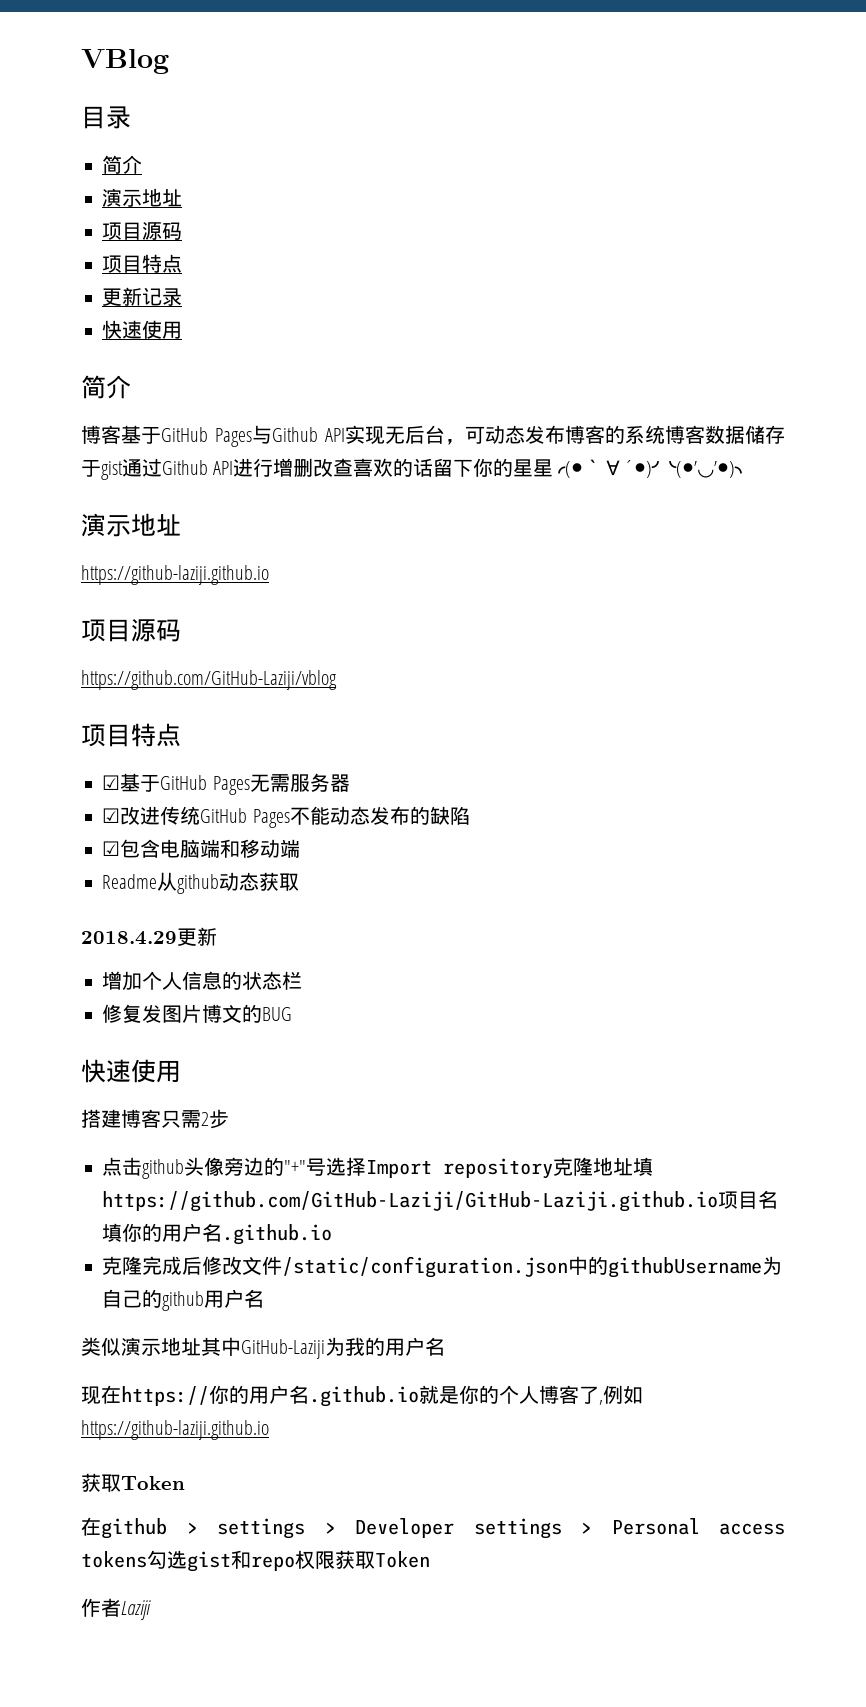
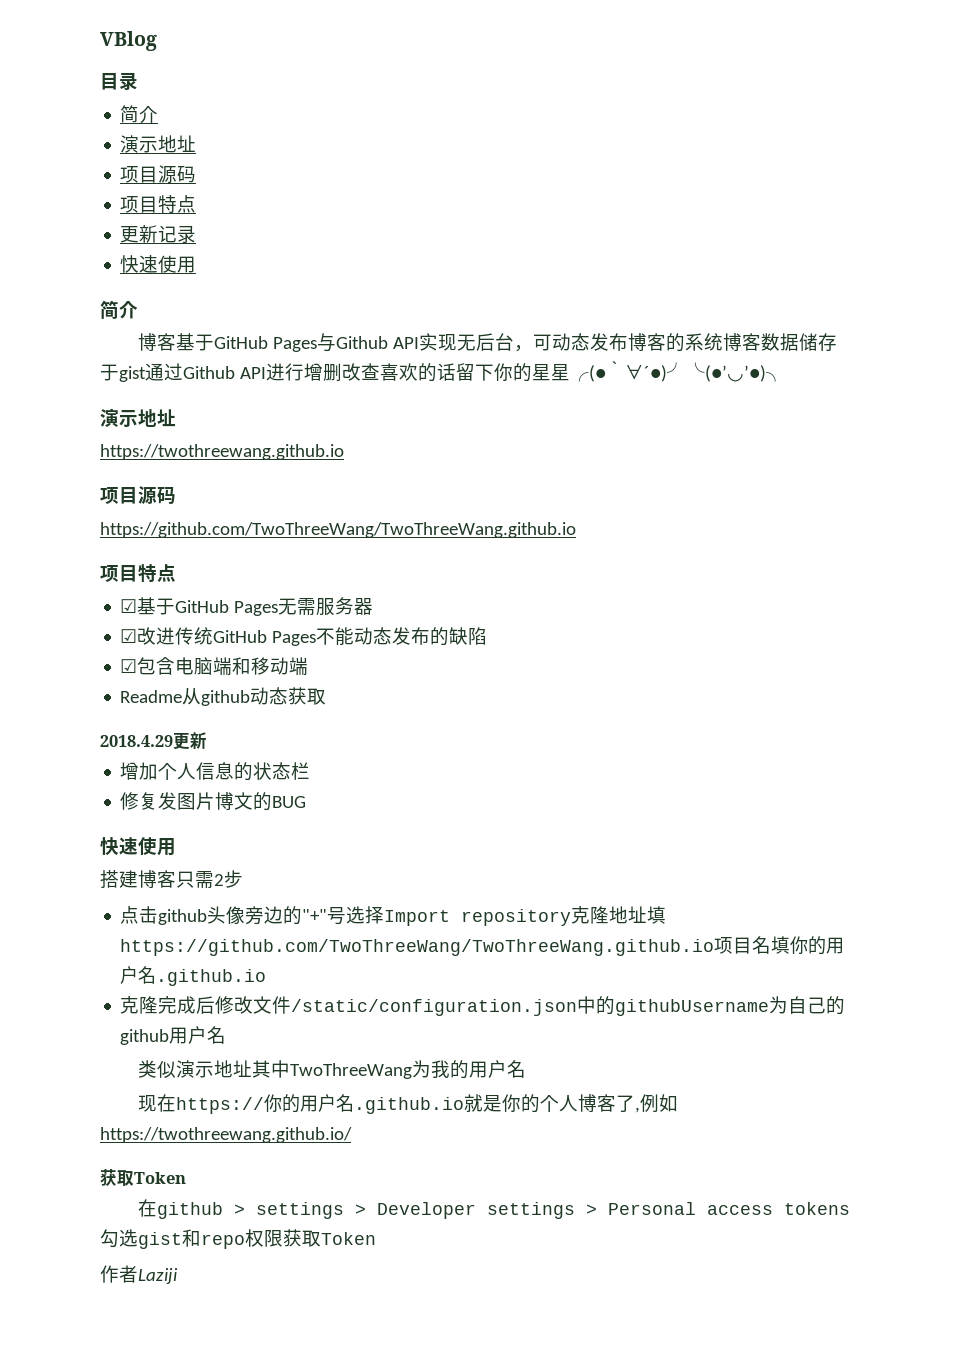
  博客基于GitHub Pages与Github API实现无后台，可动态发布博客的系统博客数据储存于gist通过Github API进行增删改查喜欢的话留下你的星星╭(●｀∀´●)╯╰(●’◡’●)╮
  演示地址
- https://github-laziji.github.io
+ https://twothreewang.github.io
  项目源码
- https://github.com/GitHub-Laziji/vblog
+ https://github.com/TwoThreeWang/TwoThreeWang.github.io
- 点击github头像旁边的"+"号选择Import repository克隆地址填https://github.com/GitHub-Laziji/GitHub-Laziji.github.io项目名填你的用户名.github.io
+ 点击github头像旁边的"+"号选择Import repository克隆地址填https://github.com/TwoThreeWang/TwoThreeWang.github.io项目名填你的用户名.github.io
- 类似演示地址其中GitHub-Laziji为我的用户名
+ 类似演示地址其中TwoThreeWang为我的用户名
- 现在https://你的用户名.github.io就是你的个人博客了,例如https://github-laziji.github.io
+ 现在https://你的用户名.github.io就是你的个人博客了,例如https://twothreewang.github.io/

